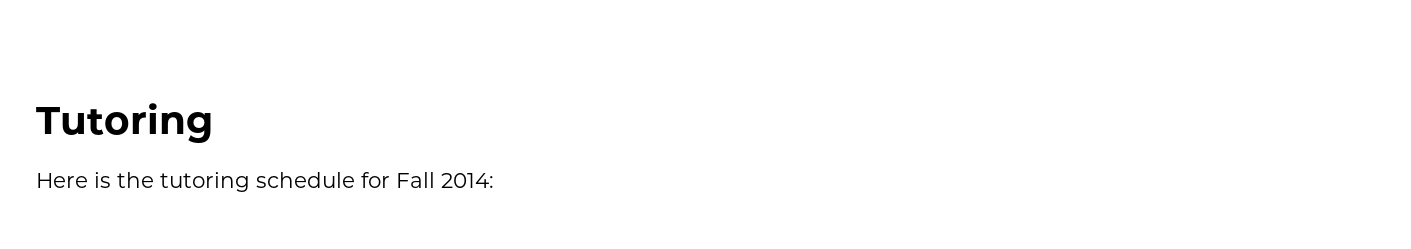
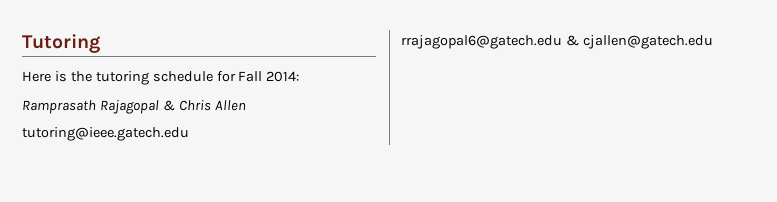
+ Ramprasath Rajagopal & Chris Allen
+ tutoring@ieee.gatech.edu
+ rrajagopal6@gatech.edu & cjallen@gatech.edu

